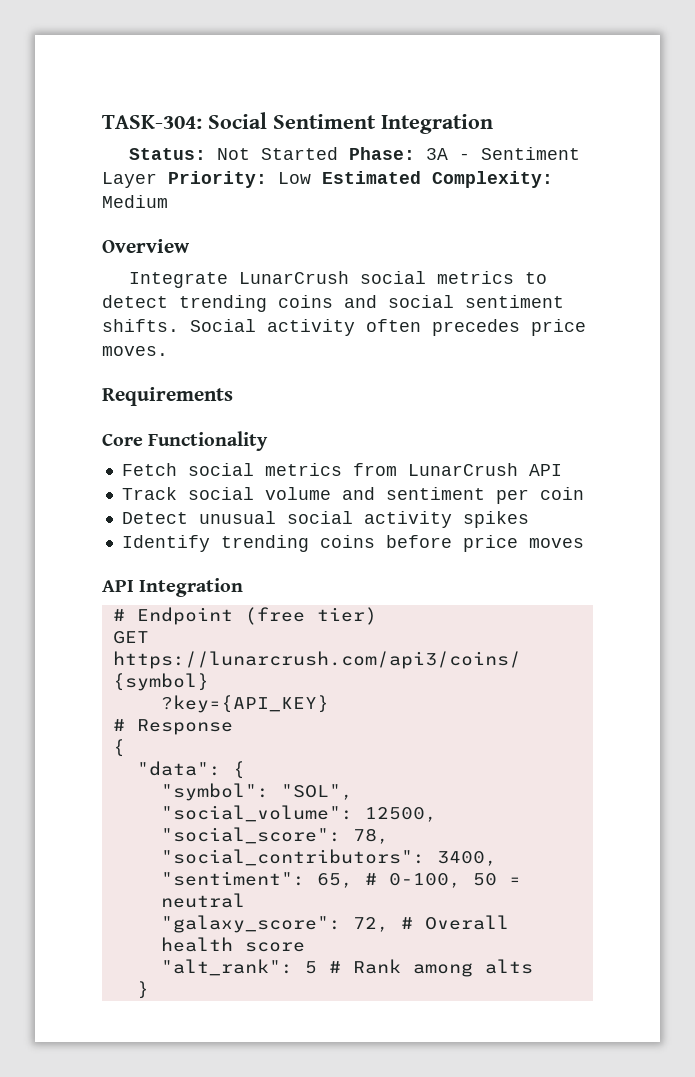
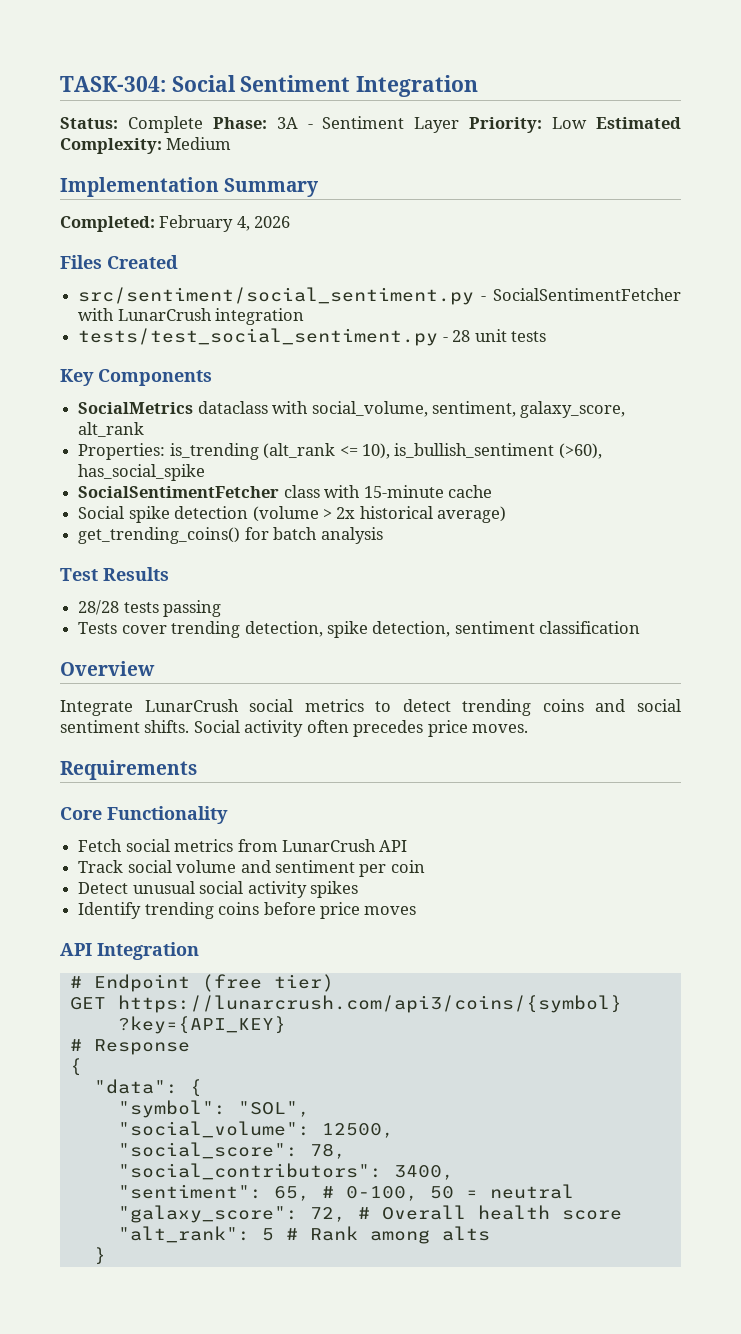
- Status: Not Started Phase: 3A - Sentiment Layer Priority: Low Estimated Complexity: Medium
+ Status: Complete Phase: 3A - Sentiment Layer Priority: Low Estimated Complexity: Medium
+ Implementation Summary
+ Completed: February 4, 2026
+ Files Created
+ src/sentiment/social_sentiment.py - SocialSentimentFetcher with LunarCrush integration
+ tests/test_social_sentiment.py - 28 unit tests
+ Key Components
+ SocialMetrics dataclass with social_volume, sentiment, galaxy_score, alt_rank
+ Properties: is_trending (alt_rank <= 10), is_bullish_sentiment (>60), has_social_spike
+ SocialSentimentFetcher class with 15-minute cache
+ Social spike detection (volume > 2x historical average)
+ get_trending_coins() for batch analysis
+ Test Results
+ 28/28 tests passing
+ Tests cover trending detection, spike detection, sentiment classification

